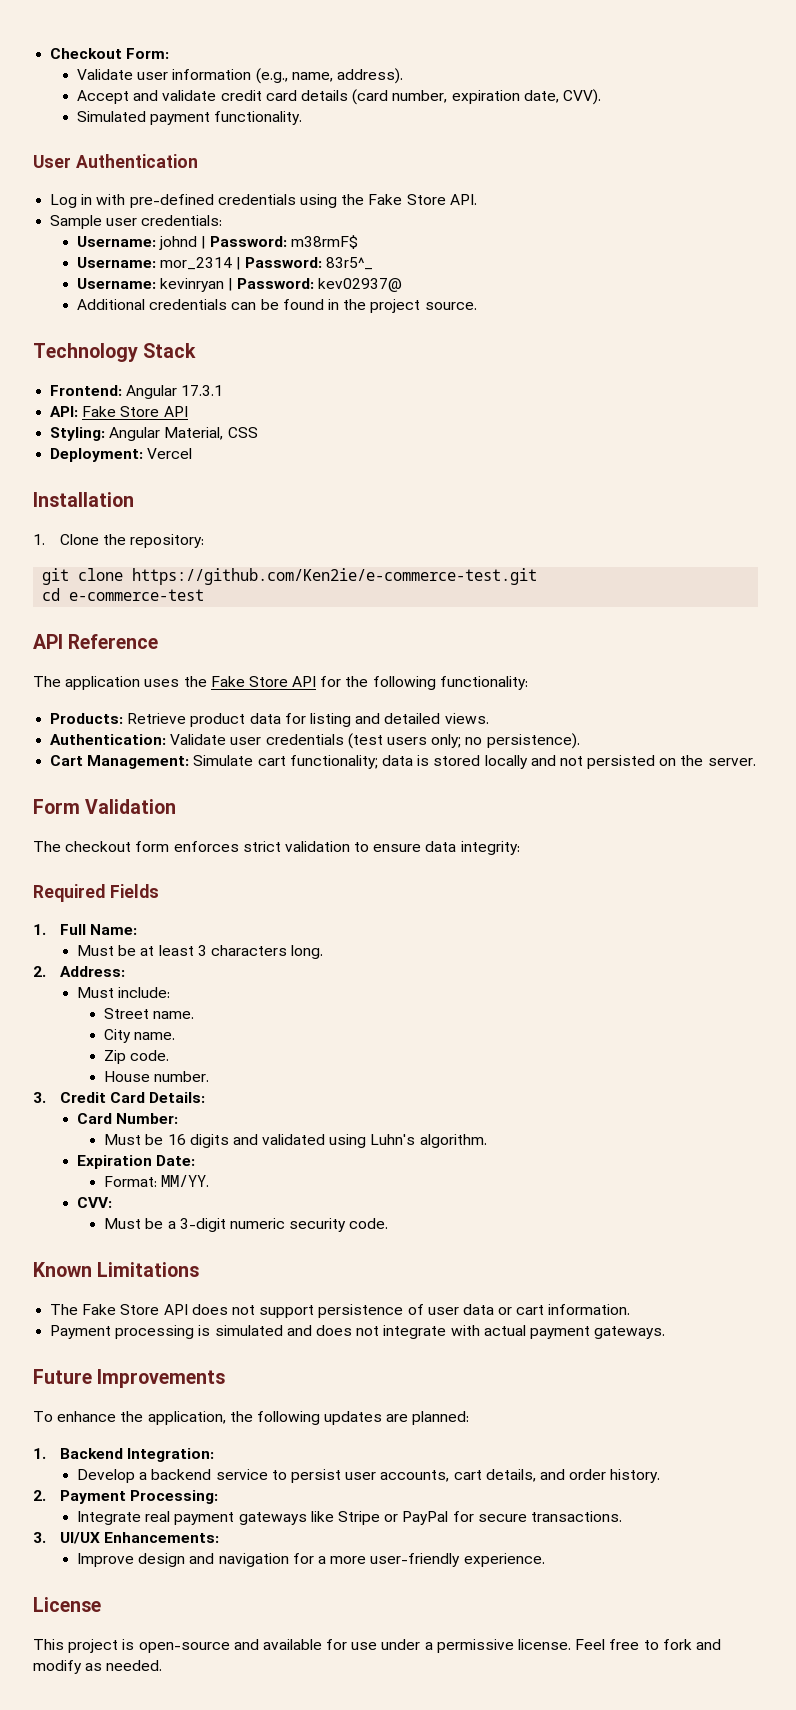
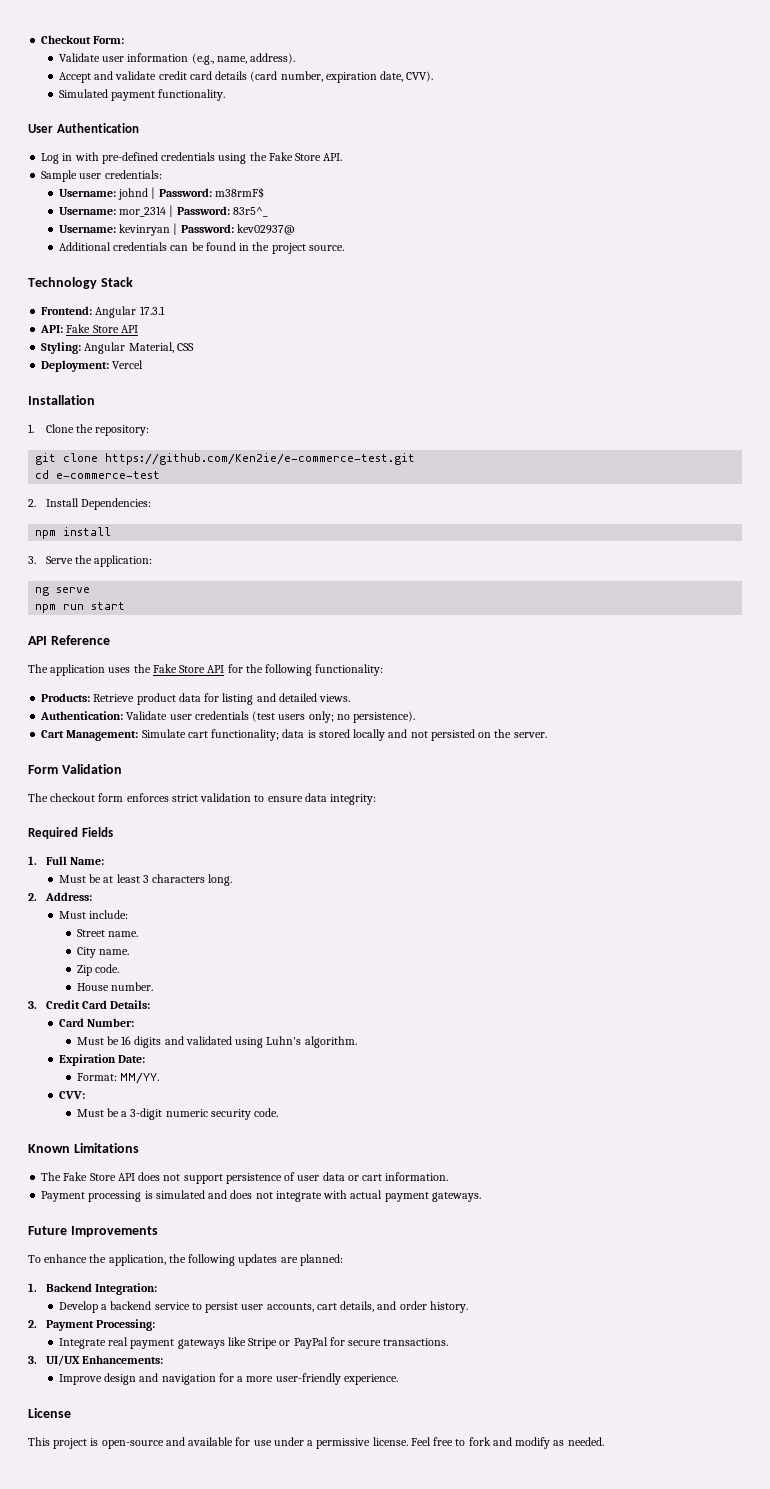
+ 2. Install Dependencies:
+ npm install
+ 3. Serve the application:
+ ng serve
+ npm run start

